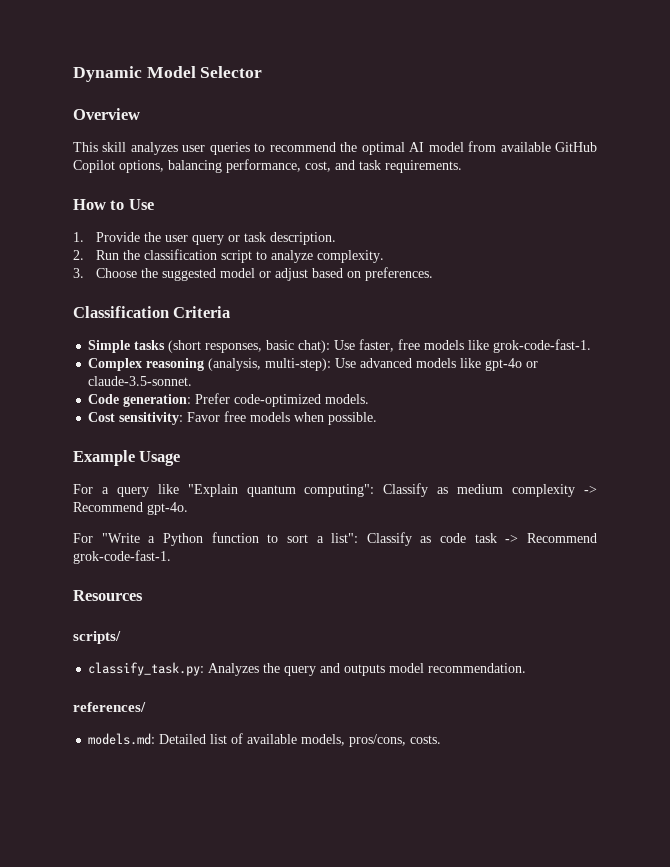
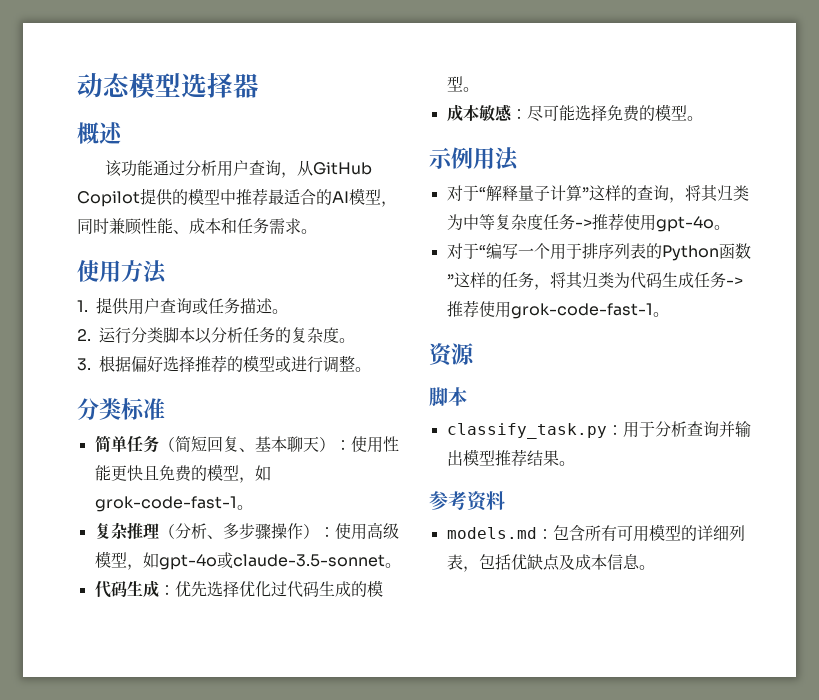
- Dynamic Model Selector
- Overview
- This skill analyzes user queries to recommend the optimal AI model from available GitHub Copilot options, balancing performance, cost, and task requirements.
- How to Use
- 1. Provide the user query or task description.
- 2. Run the classification script to analyze complexity.
- 3. Choose the suggested model or adjust based on preferences.
- Classification Criteria
- Simple tasks (short responses, basic chat): Use faster, free models like grok-code-fast-1.
- Complex reasoning (analysis, multi-step): Use advanced models like gpt-4o or claude-3.5-sonnet.
- Code generation: Prefer code-optimized models.
- Cost sensitivity: Favor free models when possible.
- Example Usage
- For a query like "Explain quantum computing": Classify as medium complexity -> Recommend gpt-4o.
- For "Write a Python function to sort a list": Classify as code task -> Recommend grok-code-fast-1.
- Resources
- scripts/
- classify_task.py: Analyzes the query and outputs model recommendation.
- references/
- models.md: Detailed list of available models, pros/cons, costs.
+ 动态模型选择器
+ 概述
+ 该功能通过分析用户查询，从GitHub Copilot提供的模型中推荐最适合的AI模型，同时兼顾性能、成本和任务需求。
+ 使用方法
+ 1.提供用户查询或任务描述。
+ 2.运行分类脚本以分析任务的复杂度。
+ 3.根据偏好选择推荐的模型或进行调整。
+ 分类标准
+ 简单任务（简短回复、基本聊天）：使用性能更快且免费的模型，如grok-code-fast-1。
+ 复杂推理（分析、多步骤操作）：使用高级模型，如gpt-4o或claude-3.5-sonnet。
+ 代码生成：优先选择优化过代码生成的模型。
+ 成本敏感：尽可能选择免费的模型。
+ 示例用法
+ 对于“解释量子计算”这样的查询，将其归类为中等复杂度任务->推荐使用gpt-4o。
+ 对于“编写一个用于排序列表的Python函数”这样的任务，将其归类为代码生成任务->推荐使用grok-code-fast-1。
+ 资源
+ 脚本
+ classify_task.py：用于分析查询并输出模型推荐结果。
+ 参考资料
+ models.md：包含所有可用模型的详细列表，包括优缺点及成本信息。

